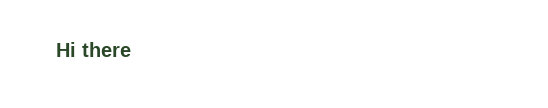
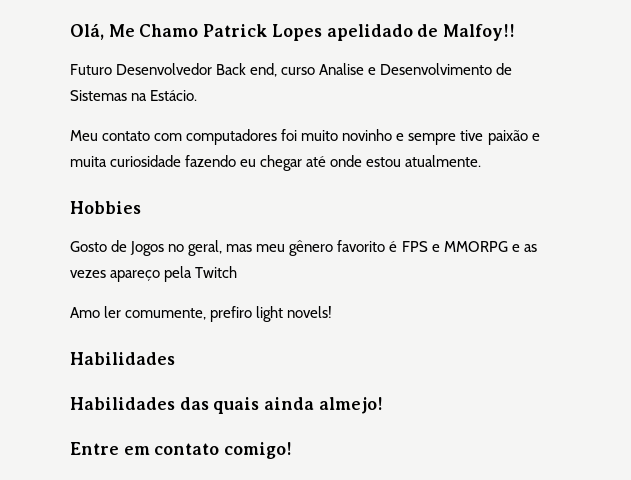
- Hi there
+ Olá, Me Chamo Patrick Lopes apelidado de Malfoy!!
+ Futuro Desenvolvedor Back end, curso Analise e Desenvolvimento de Sistemas na Estácio.
+ Meu contato com computadores foi muito novinho e sempre tive paixão e muita curiosidade fazendo eu chegar até onde estou atualmente.
+ Hobbies
+ Gosto de Jogos no geral, mas meu gênero favorito é FPS e MMORPG e as vezes apareço pela Twitch
+ Amo ler comumente, prefiro light novels!
+ Habilidades
+ Habilidades das quais ainda almejo!
+ Entre em contato comigo!

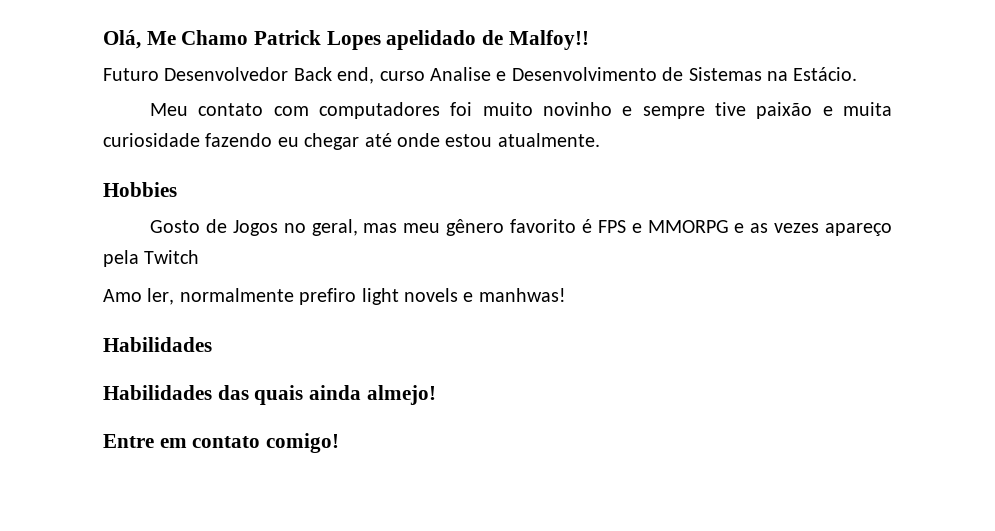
- Amo ler comumente, prefiro light novels!
+ Amo ler, normalmente prefiro light novels e manhwas!

